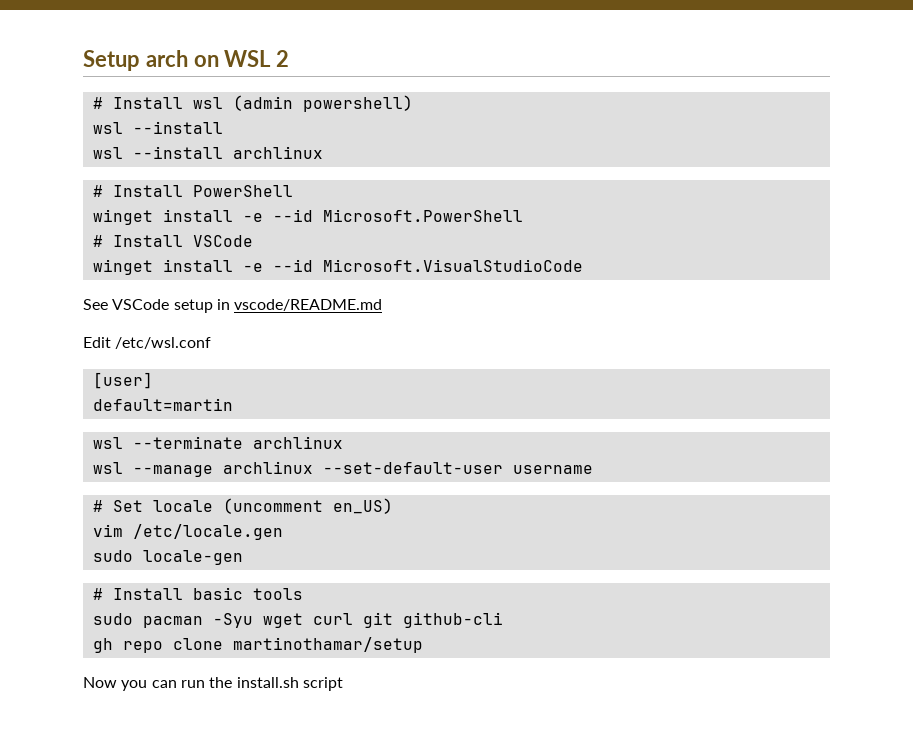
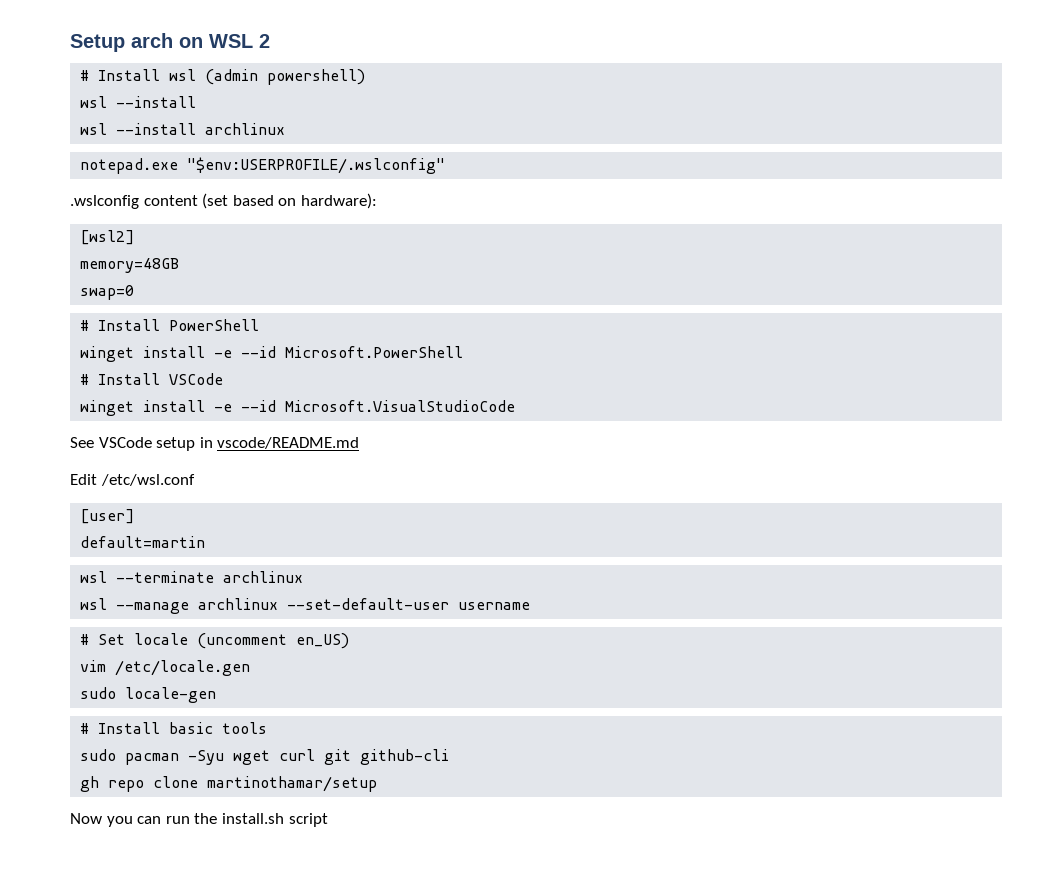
+ notepad.exe "$env:USERPROFILE/.wslconfig"
+ .wslconfig content (set based on hardware):
+ [wsl2]
+ memory=48GB
+ swap=0

